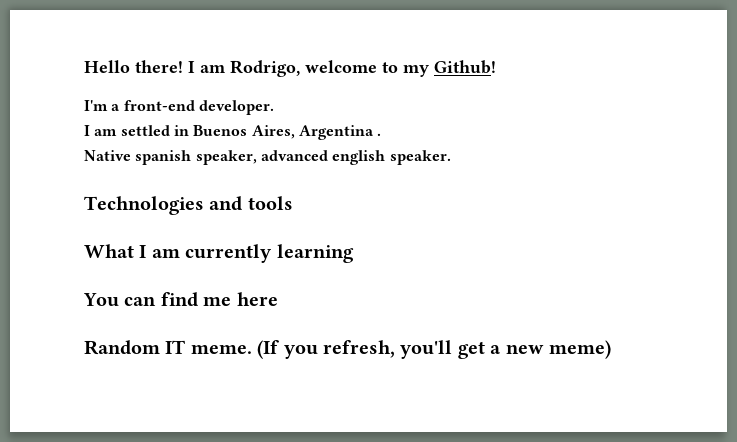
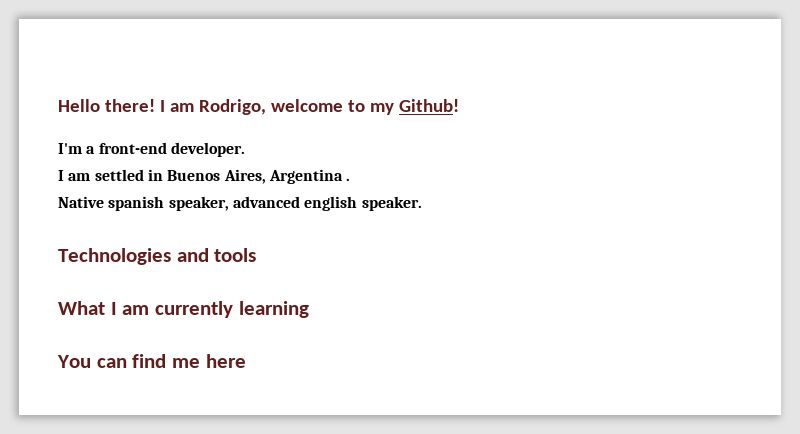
- Random IT meme. (If you refresh, you'll get a new meme)

